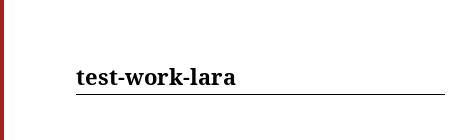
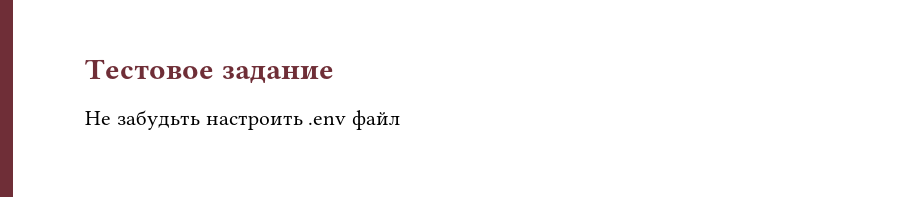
- test-work-lara
+ Тестовое задание
+ Не забудьть настроить .env файл

